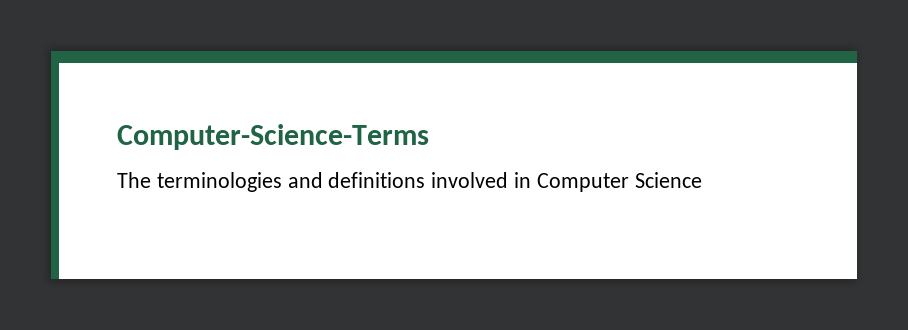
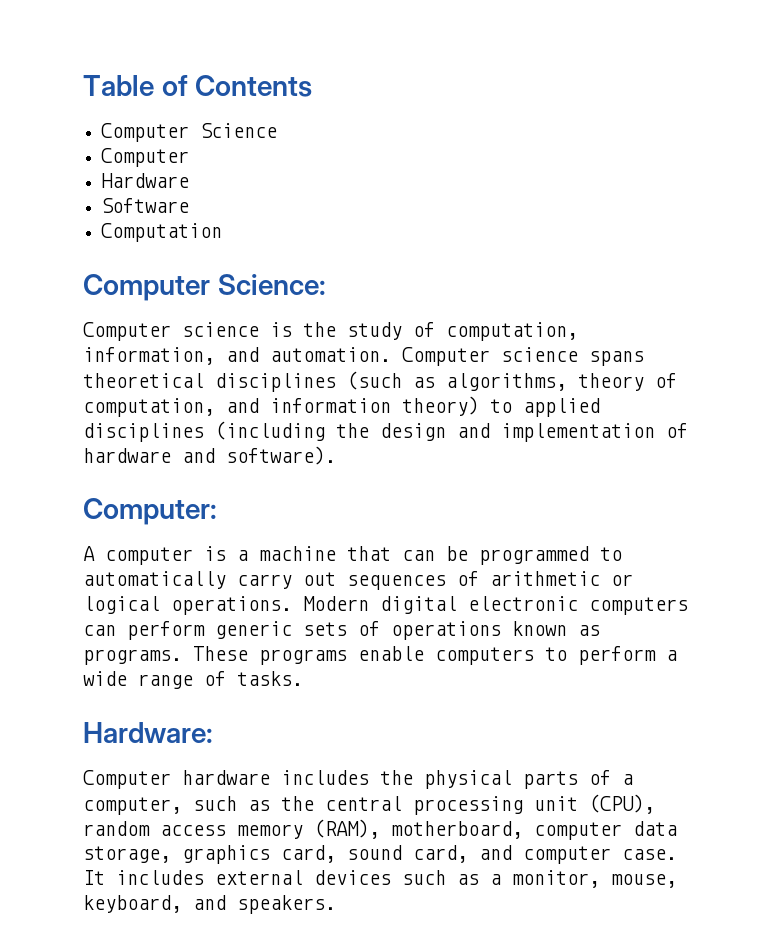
- Computer-Science-Terms
- The terminologies and definitions involved in Computer Science
+ Table of Contents
+ Computer Science
+ Computer
+ Hardware
+ Software
+ Computation
+ Computer Science:
+ Computer science is the study of computation, information, and automation. Computer science spans theoretical disciplines (such as algorithms, theory of computation, and information theory) to applied disciplines (including the design and implementation of hardware and software).
+ Computer:
+ A computer is a machine that can be programmed to automatically carry out sequences of arithmetic or logical operations. Modern digital electronic computers can perform generic sets of operations known as programs. These programs enable computers to perform a wide range of tasks.
+ Hardware:
+ Computer hardware includes the physical parts of a computer, such as the central processing unit (CPU), random access memory (RAM), motherboard, computer data storage, graphics card, sound card, and computer case. It includes external devices such as a monitor, mouse, keyboard, and speakers.

